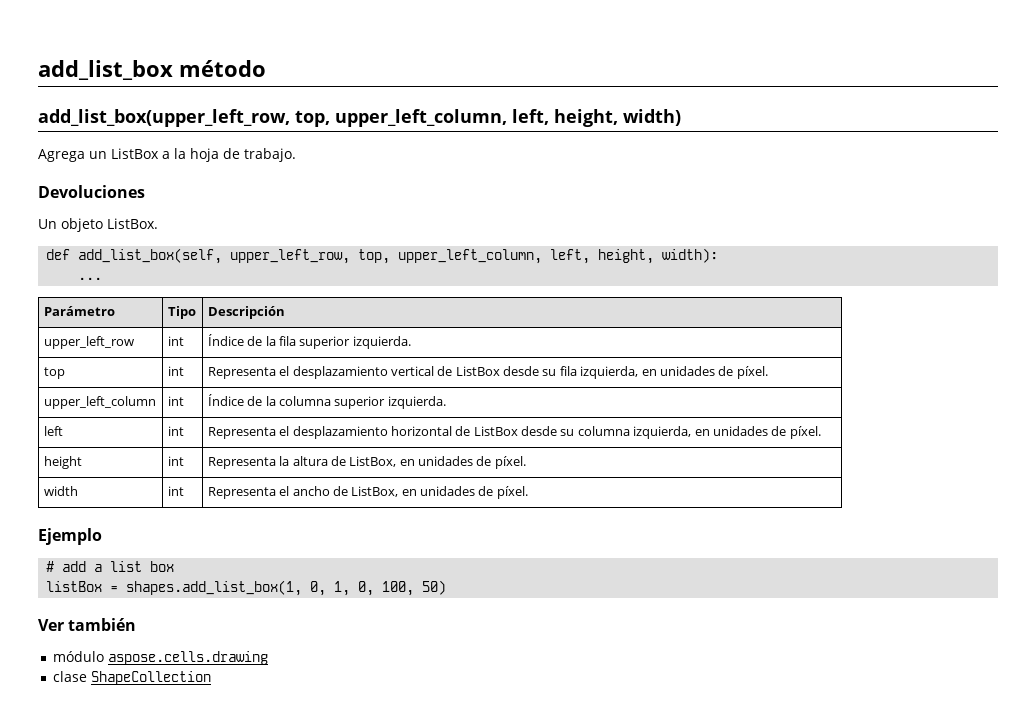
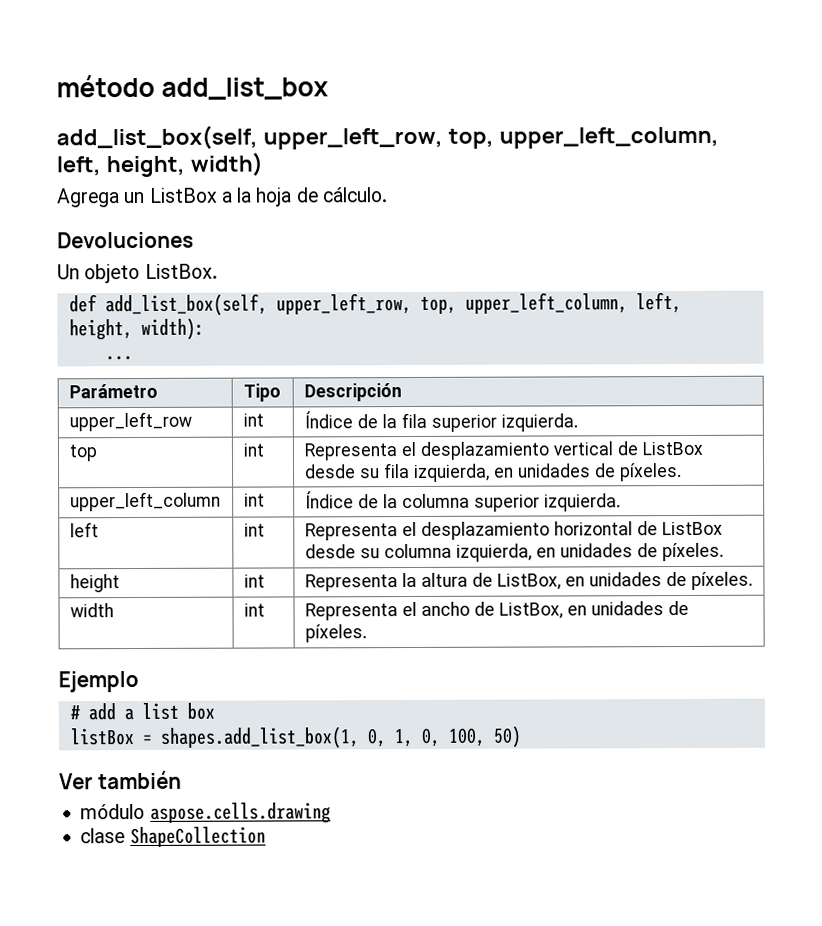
- add_list_box método
- add_list_box(upper_left_row, top, upper_left_column, left, height, width)
+ método add_list_box
+ add_list_box(self, upper_left_row, top, upper_left_column, left, height, width)
- Agrega un ListBox a la hoja de trabajo.
+ Agrega un ListBox a la hoja de cálculo.
- top | int | Representa el desplazamiento vertical de ListBox desde su fila izquierda, en unidades de píxel.
+ top | int | Representa el desplazamiento vertical de ListBox desde su fila izquierda, en unidades de píxeles.
- left | int | Representa el desplazamiento horizontal de ListBox desde su columna izquierda, en unidades de píxel.
+ left | int | Representa el desplazamiento horizontal de ListBox desde su columna izquierda, en unidades de píxeles.
- height | int | Representa la altura de ListBox, en unidades de píxel.
+ height | int | Representa la altura de ListBox, en unidades de píxeles.
- width | int | Representa el ancho de ListBox, en unidades de píxel.
+ width | int | Representa el ancho de ListBox, en unidades de píxeles.

